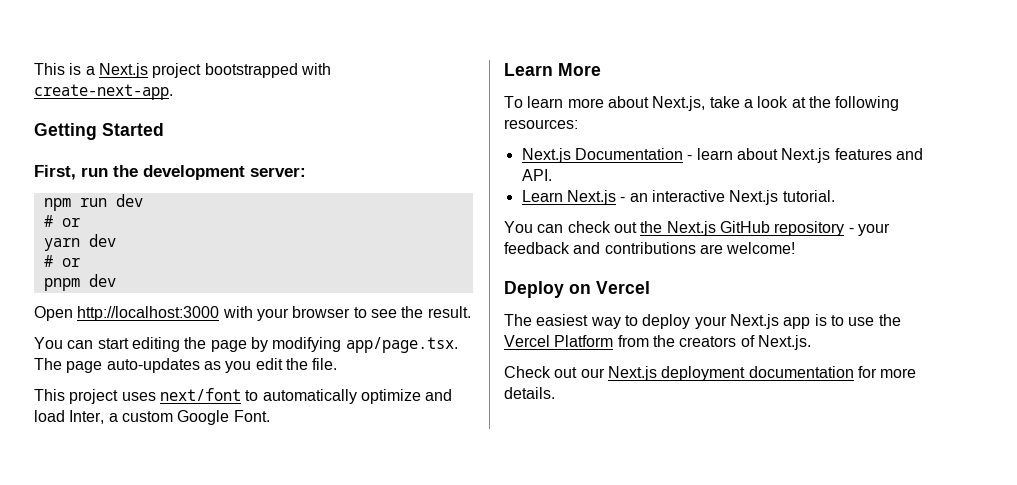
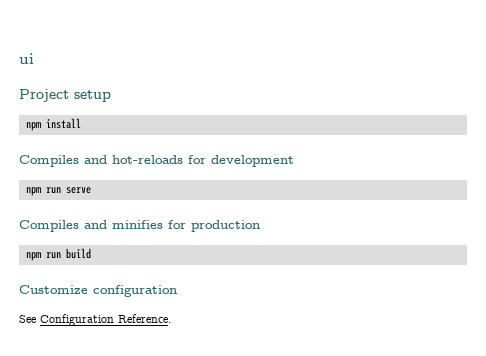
- This is a Next.js project bootstrapped with create-next-app.
- Getting Started
- First, run the development server:
- npm run dev
- # or
- yarn dev
- # or
- pnpm dev
- Open http://localhost:3000 with your browser to see the result.
- You can start editing the page by modifying app/page.tsx. The page auto-updates as you edit the file.
- This project uses next/font to automatically optimize and load Inter, a custom Google Font.
- Learn More
- To learn more about Next.js, take a look at the following resources:
- Next.js Documentation - learn about Next.js features and API.
- Learn Next.js - an interactive Next.js tutorial.
- You can check out the Next.js GitHub repository - your feedback and contributions are welcome!
- Deploy on Vercel
- The easiest way to deploy your Next.js app is to use the Vercel Platform from the creators of Next.js.
- Check out our Next.js deployment documentation for more details.
+ ui
+ Project setup
+ npm install
+ Compiles and hot-reloads for development
+ npm run serve
+ Compiles and minifies for production
+ npm run build
+ Customize configuration
+ See Configuration Reference.

